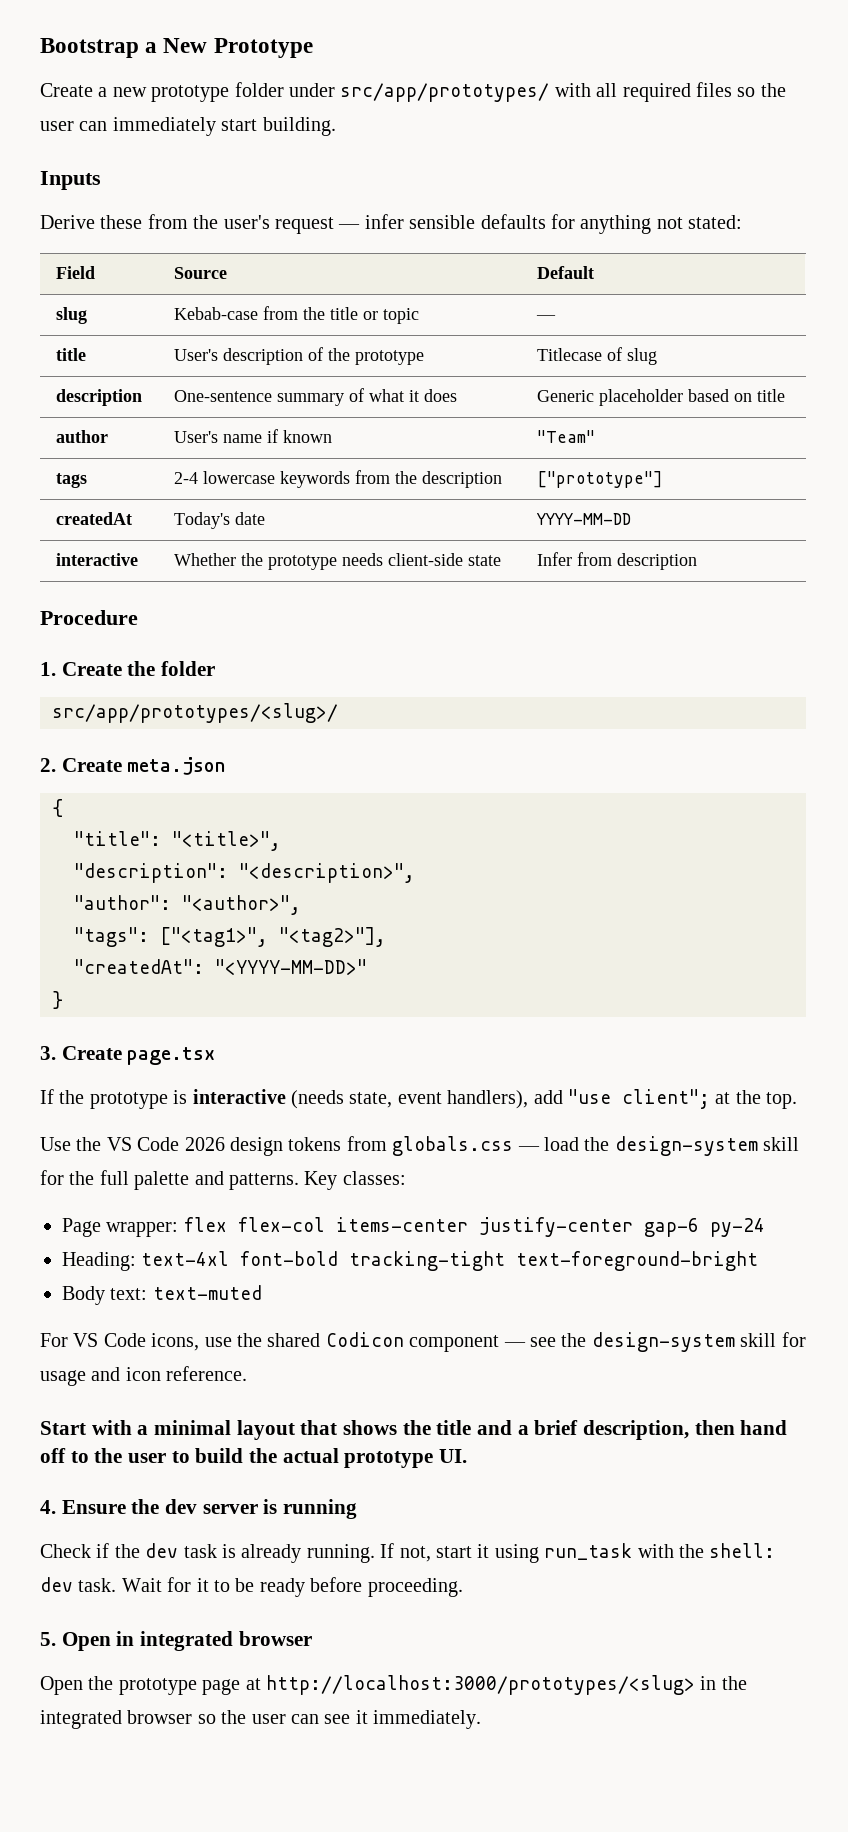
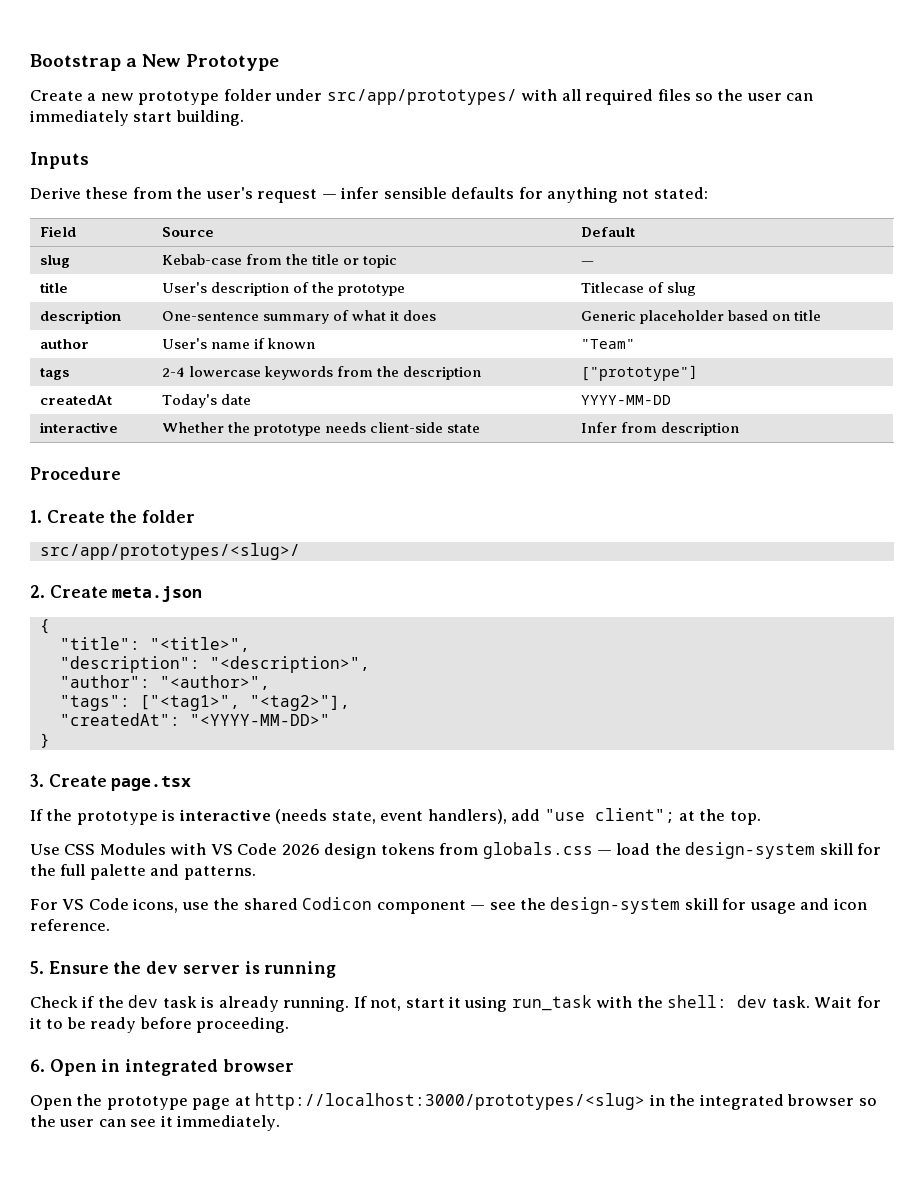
- Use the VS Code 2026 design tokens from globals.css — load the design-system skill for the full palette and patterns. Key classes:
- Page wrapper: flex flex-col items-center justify-center gap-6 py-24
- Heading: text-4xl font-bold tracking-tight text-foreground-bright
- Body text: text-muted
+ Use CSS Modules with VS Code 2026 design tokens from globals.css — load the design-system skill for the full palette and patterns.
- Start with a minimal layout that shows the title and a brief description, then hand off to the user to build the actual prototype UI.
- 4. Ensure the dev server is running
+ 5. Ensure the dev server is running
- 5. Open in integrated browser
+ 6. Open in integrated browser

